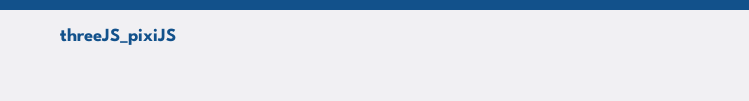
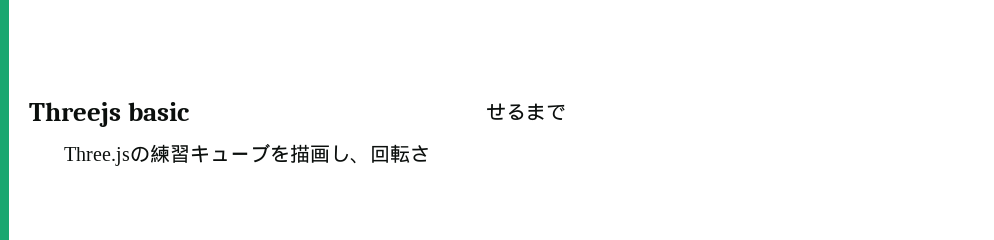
- threeJS_pixiJS
+ Threejs basic
+ Three.jsの練習キューブを描画し、回転させるまで

